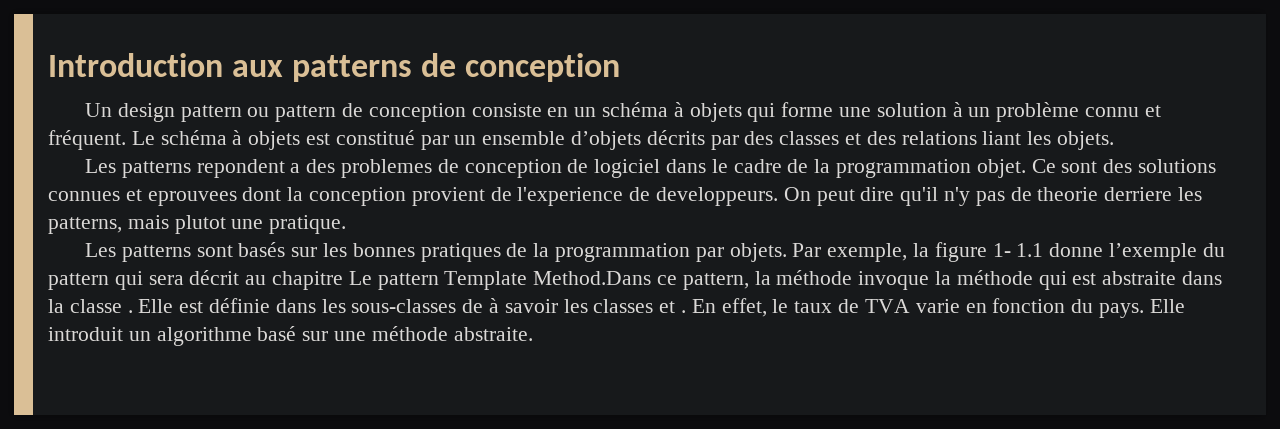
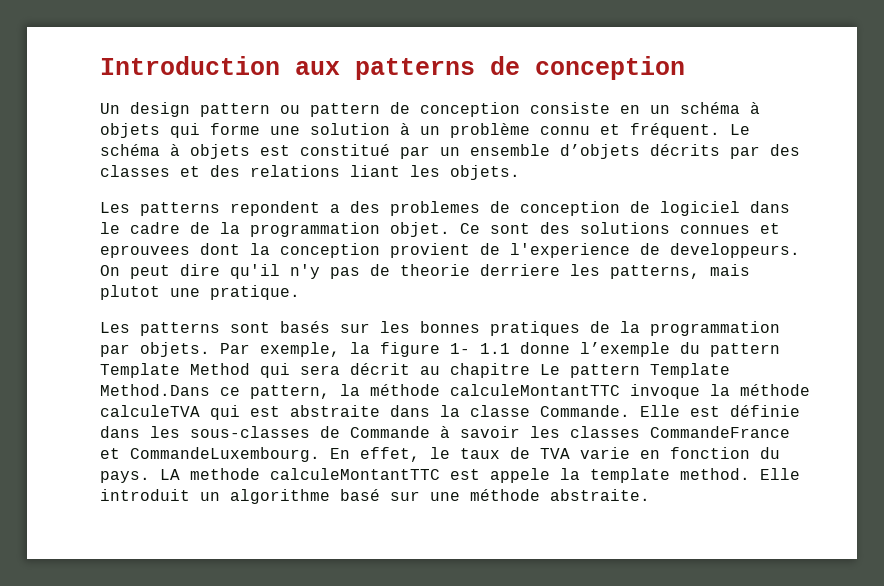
- Par exemple, la figure 1- 1.1 donne l’exemple du pattern qui sera décrit au chapitre Le pattern Template Method.Dans ce pattern, la méthode invoque la méthode qui est abstraite dans la classe .
+ Par exemple, la figure 1- 1.1 donne l’exemple du pattern Template Method qui sera décrit au chapitre Le pattern Template Method.Dans ce pattern, la méthode calculeMontantTTC invoque la méthode calculeTVA qui est abstraite dans la classe Commande.
- Elle est définie dans les sous-classes de à savoir les classes et .
+ Elle est définie dans les sous-classes de Commande à savoir les classes CommandeFrance et CommandeLuxembourg.
+ LA methode calculeMontantTTC est appele la template method.

